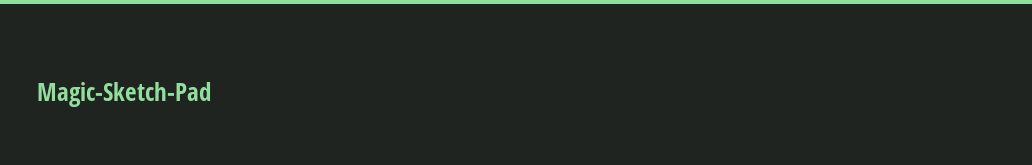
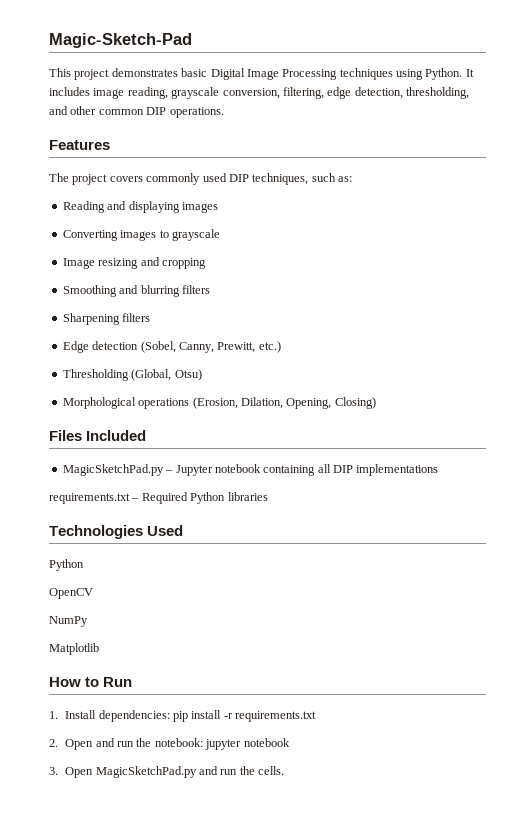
+ This project demonstrates basic Digital Image Processing techniques using Python. It includes image reading, grayscale conversion, filtering, edge detection, thresholding, and other common DIP operations.
+ Features
+ The project covers commonly used DIP techniques, such as:
+ Reading and displaying images
+ Converting images to grayscale
+ Image resizing and cropping
+ Smoothing and blurring filters
+ Sharpening filters
+ Edge detection (Sobel, Canny, Prewitt, etc.)
+ Thresholding (Global, Otsu)
+ Morphological operations (Erosion, Dilation, Opening, Closing)
+ Files Included
+ MagicSketchPad.py – Jupyter notebook containing all DIP implementations
+ requirements.txt – Required Python libraries
+ Technologies Used
+ Python
+ OpenCV
+ NumPy
+ Matplotlib
+ How to Run
+ 1. Install dependencies: pip install -r requirements.txt
+ 2. Open and run the notebook: jupyter notebook
+ 3. Open MagicSketchPad.py and run the cells.

